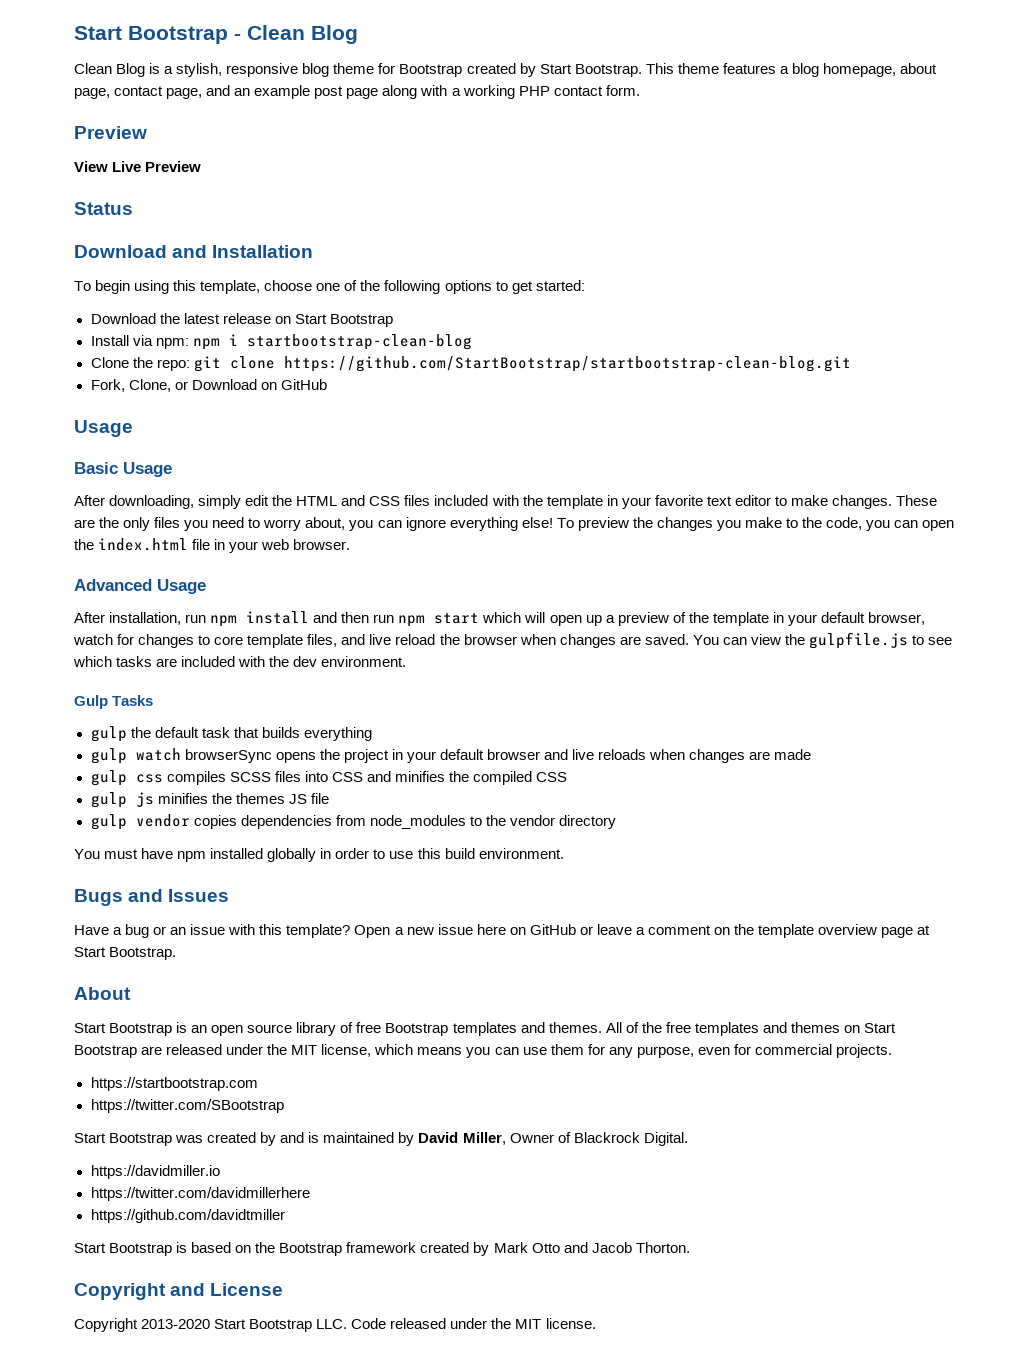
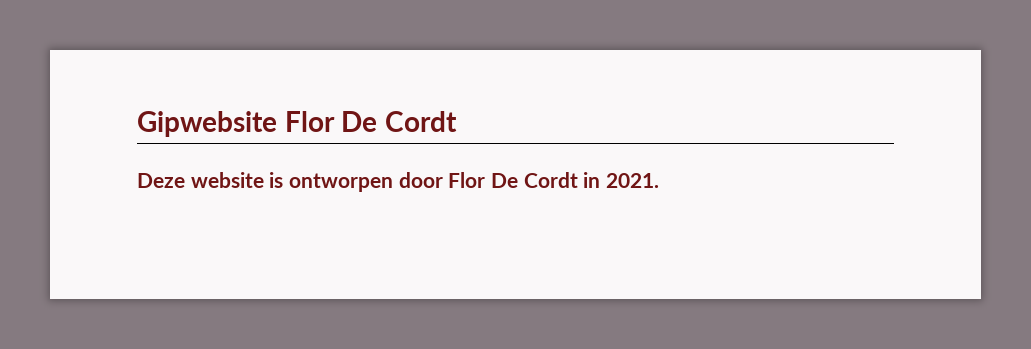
- Start Bootstrap - Clean Blog
- Clean Blog is a stylish, responsive blog theme for Bootstrap created by Start Bootstrap. This theme features a blog homepage, about page, contact page, and an example post page along with a working PHP contact form.
- Preview
- View Live Preview
- Status
- Download and Installation
- To begin using this template, choose one of the following options to get started:
- Download the latest release on Start Bootstrap
- Install via npm: npm i startbootstrap-clean-blog
- Clone the repo: git clone https://github.com/StartBootstrap/startbootstrap-clean-blog.git
- Fork, Clone, or Download on GitHub
- Usage
- Basic Usage
- After downloading, simply edit the HTML and CSS files included with the template in your favorite text editor to make changes. These are the only files you need to worry about, you can ignore everything else! To preview the changes you make to the code, you can open the index.html file in your web browser.
- Advanced Usage
- After installation, run npm install and then run npm start which will open up a preview of the template in your default browser, watch for changes to core template files, and live reload the browser when changes are saved. You can view the gulpfile.js to see which tasks are included with the dev environment.
- Gulp Tasks
- gulp the default task that builds everything
- gulp watch browserSync opens the project in your default browser and live reloads when changes are made
- gulp css compiles SCSS files into CSS and minifies the compiled CSS
- gulp js minifies the themes JS file
- gulp vendor copies dependencies from node_modules to the vendor directory
- You must have npm installed globally in order to use this build environment.
- Bugs and Issues
- Have a bug or an issue with this template? Open a new issue here on GitHub or leave a comment on the template overview page at Start Bootstrap.
- About
- Start Bootstrap is an open source library of free Bootstrap templates and themes. All of the free templates and themes on Start Bootstrap are released under the MIT license, which means you can use them for any purpose, even for commercial projects.
- https://startbootstrap.com
- https://twitter.com/SBootstrap
- Start Bootstrap was created by and is maintained by David Miller, Owner of Blackrock Digital.
- https://davidmiller.io
- https://twitter.com/davidmillerhere
- https://github.com/davidtmiller
- Start Bootstrap is based on the Bootstrap framework created by Mark Otto and Jacob Thorton.
- Copyright and License
- Copyright 2013-2020 Start Bootstrap LLC. Code released under the MIT license.
+ Gipwebsite Flor De Cordt
+ Deze website is ontworpen door Flor De Cordt in 2021.

